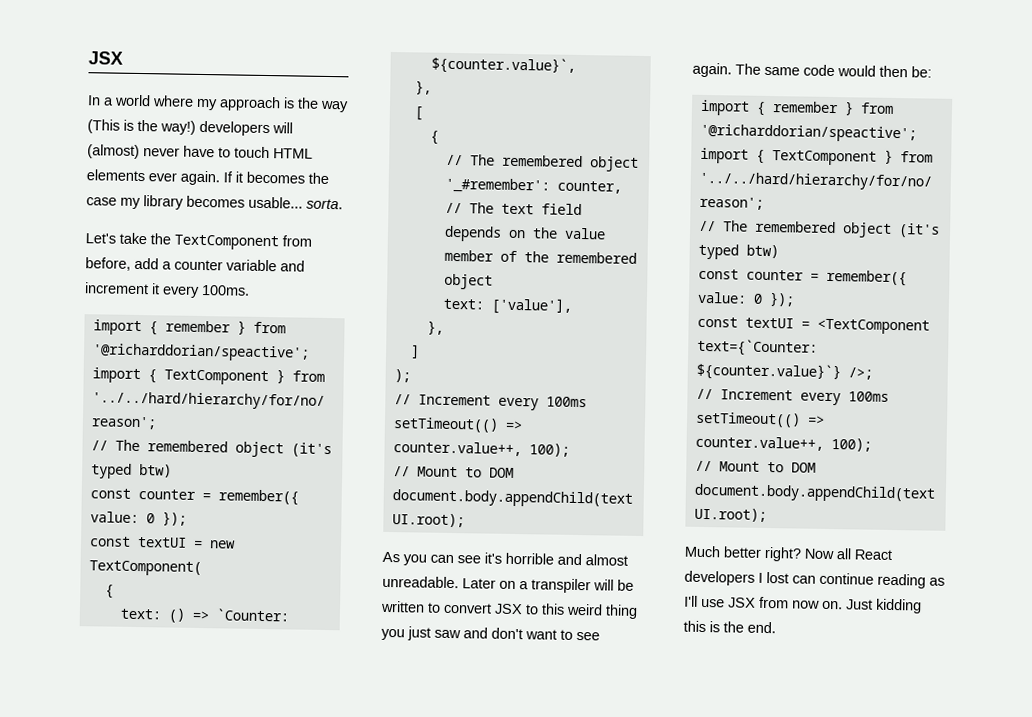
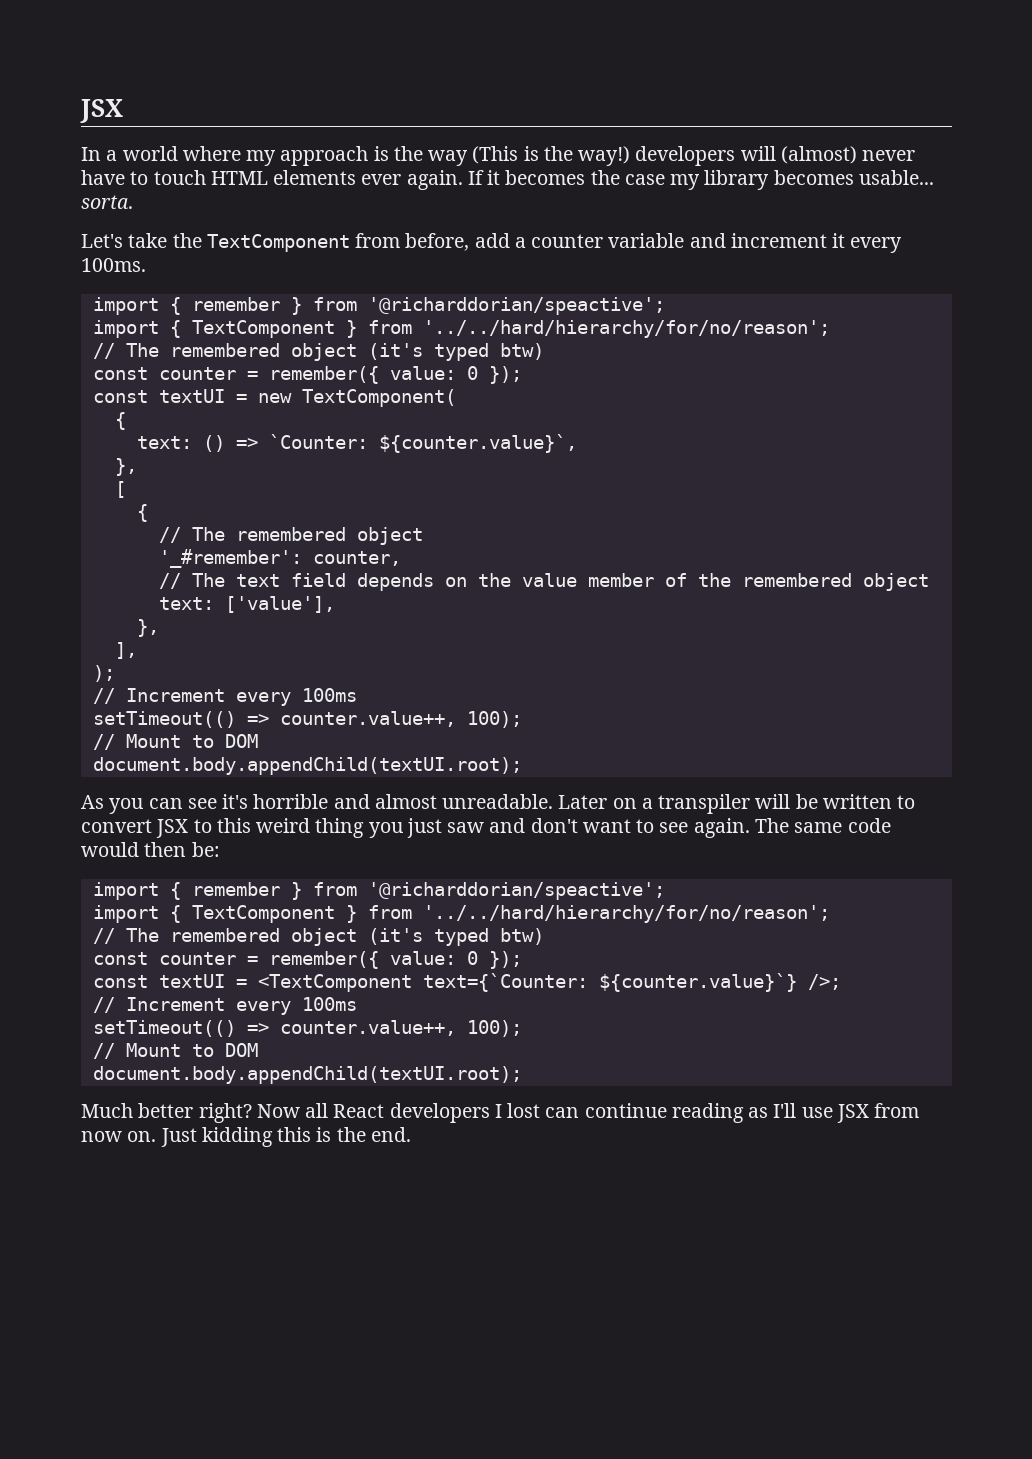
- ]
+ ],

